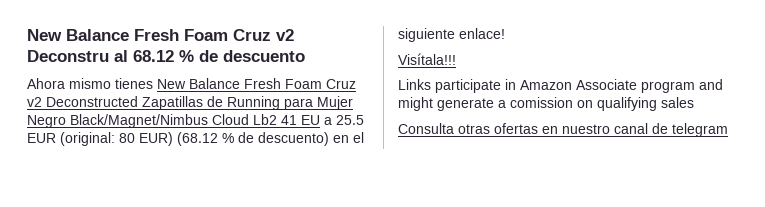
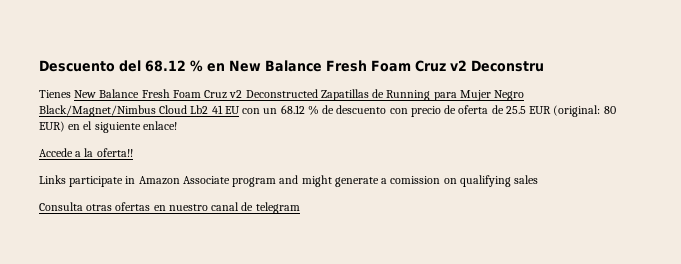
- New Balance Fresh Foam Cruz v2 Deconstru al 68.12 % de descuento
- Ahora mismo tienes New Balance Fresh Foam Cruz v2 Deconstructed Zapatillas de Running para Mujer Negro Black/Magnet/Nimbus Cloud Lb2 41 EU a 25.5 EUR (original: 80 EUR) (68.12 % de descuento) en el siguiente enlace!
+ Descuento del 68.12 % en New Balance Fresh Foam Cruz v2 Deconstru
+ Tienes New Balance Fresh Foam Cruz v2 Deconstructed Zapatillas de Running para Mujer Negro Black/Magnet/Nimbus Cloud Lb2 41 EU con un 68.12 % de descuento con precio de oferta de 25.5 EUR (original: 80 EUR) en el siguiente enlace!
- Visítala!!!
+ Accede a la oferta!!

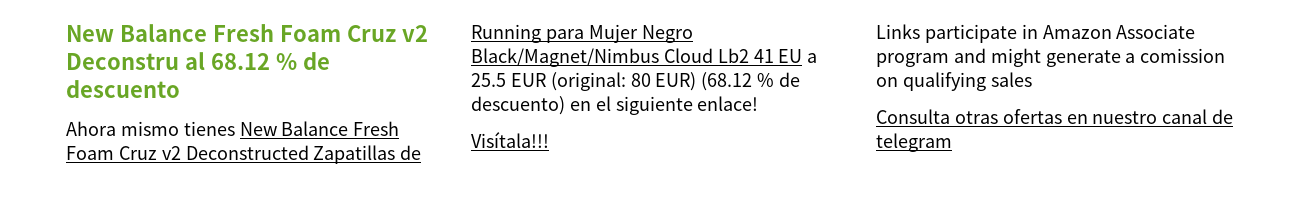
- Descuento del 68.12 % en New Balance Fresh Foam Cruz v2 Deconstru
- Tienes New Balance Fresh Foam Cruz v2 Deconstructed Zapatillas de Running para Mujer Negro Black/Magnet/Nimbus Cloud Lb2 41 EU con un 68.12 % de descuento con precio de oferta de 25.5 EUR (original: 80 EUR) en el siguiente enlace!
+ New Balance Fresh Foam Cruz v2 Deconstru al 68.12 % de descuento
+ Ahora mismo tienes New Balance Fresh Foam Cruz v2 Deconstructed Zapatillas de Running para Mujer Negro Black/Magnet/Nimbus Cloud Lb2 41 EU a 25.5 EUR (original: 80 EUR) (68.12 % de descuento) en el siguiente enlace!
- Accede a la oferta!!
+ Visítala!!!

